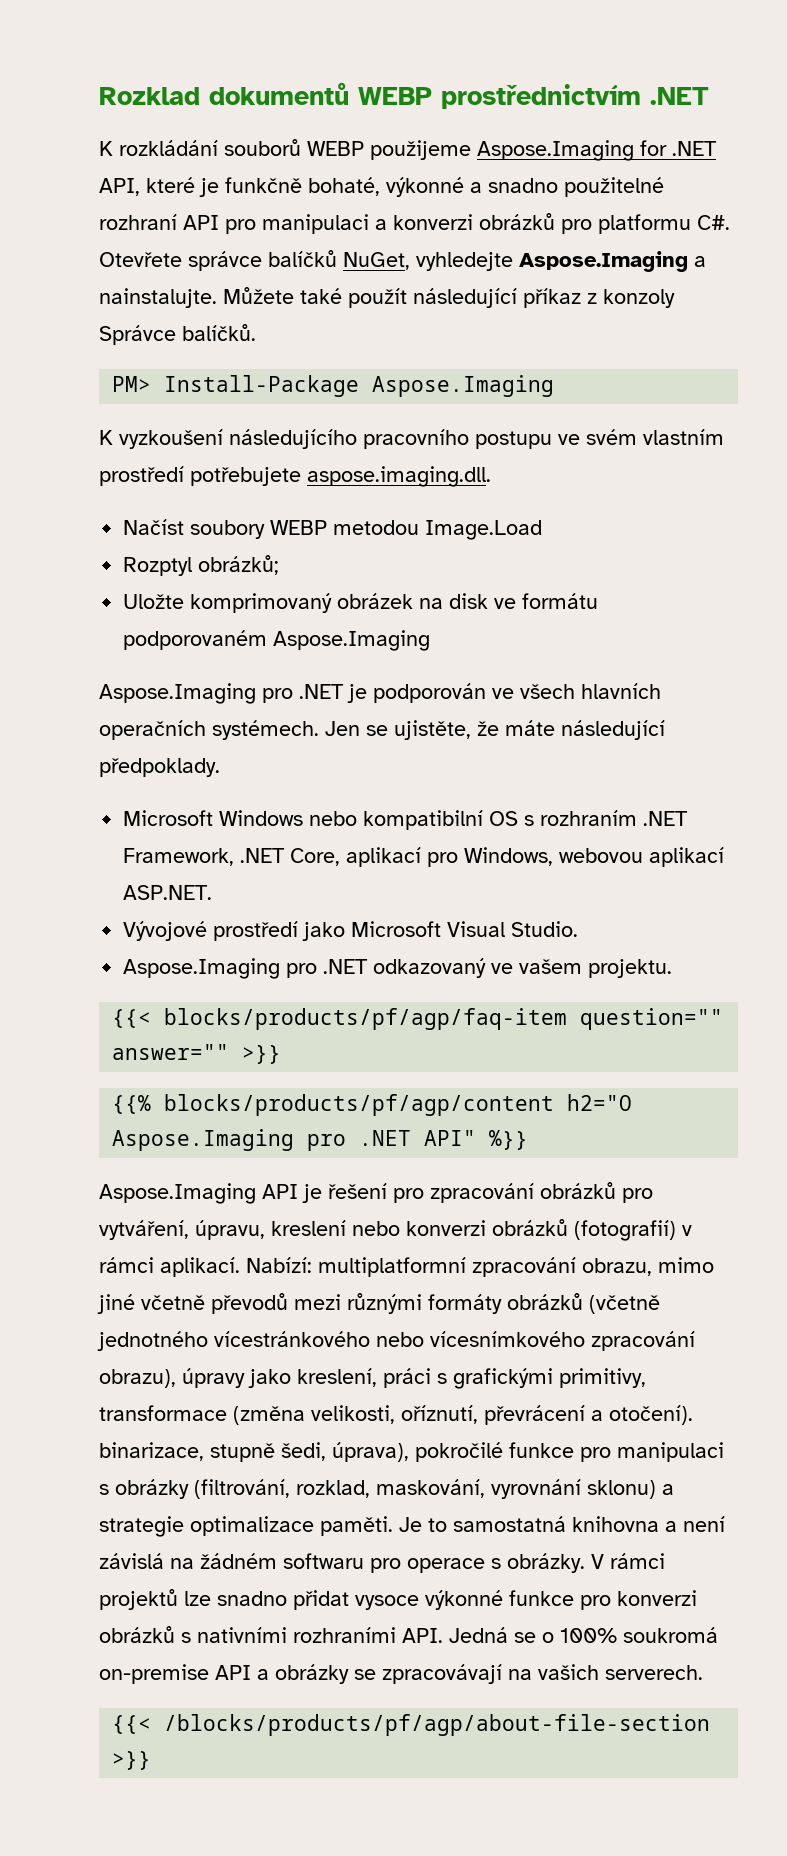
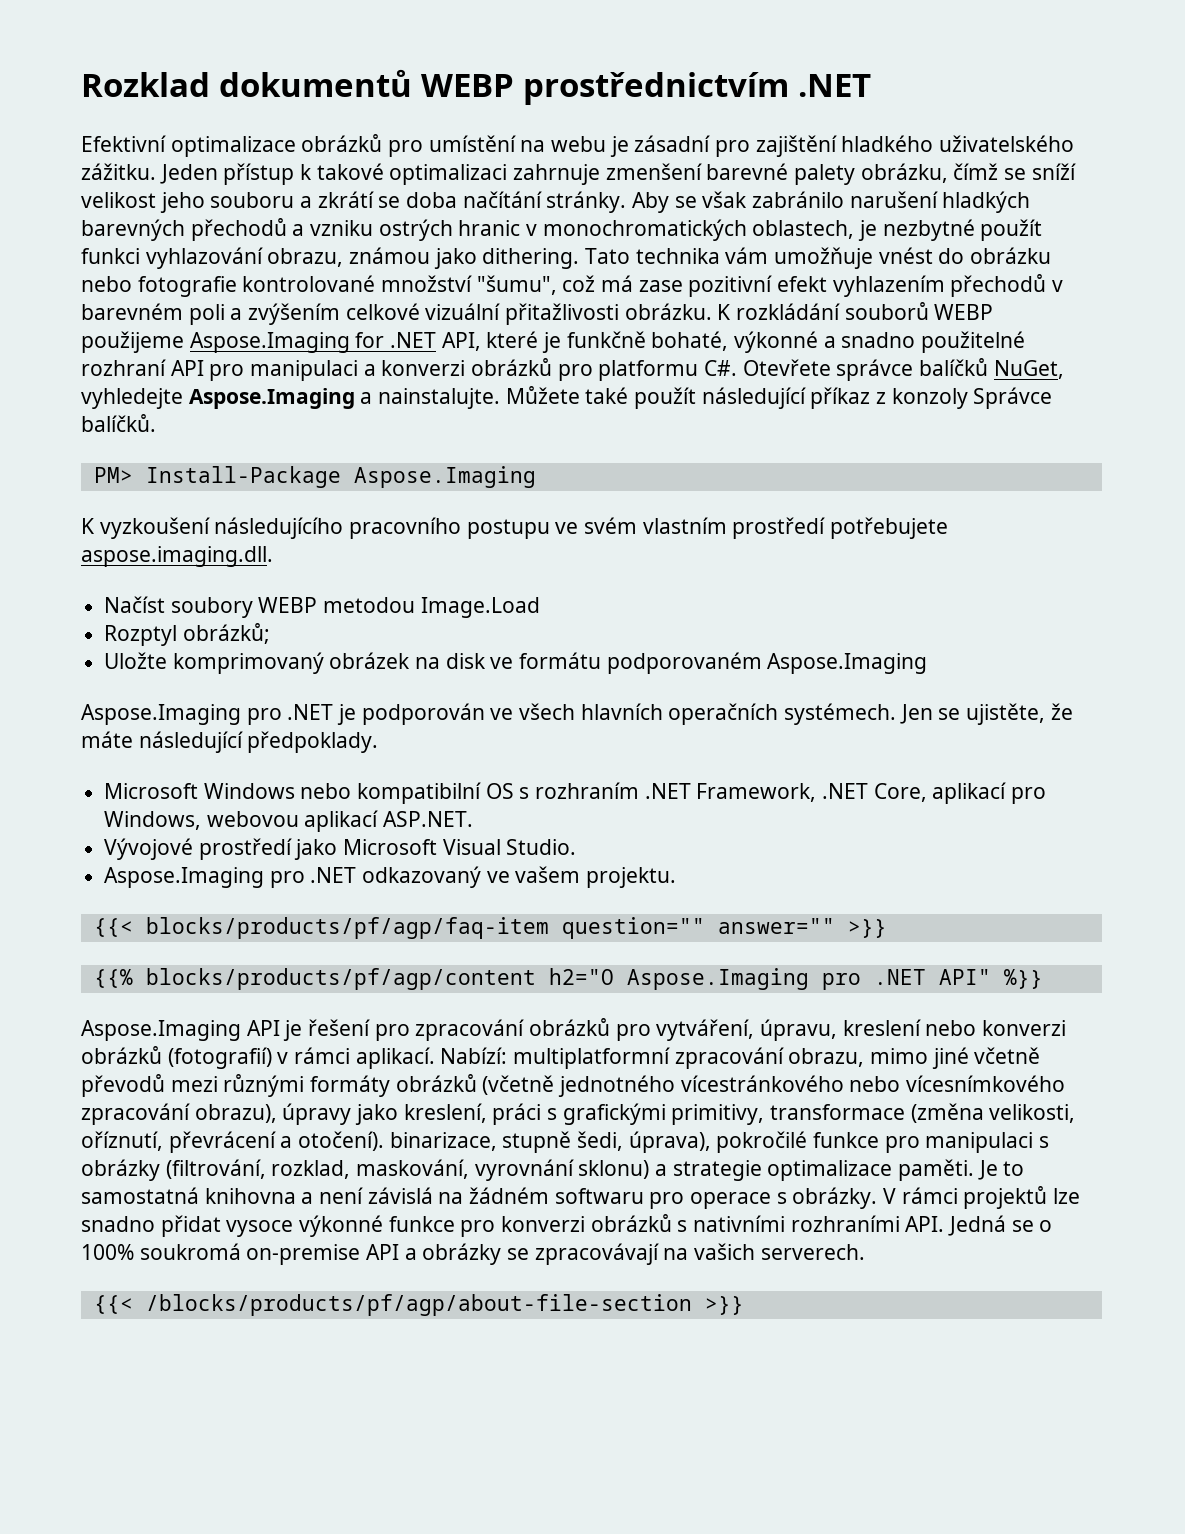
+ Efektivní optimalizace obrázků pro umístění na webu je zásadní pro zajištění hladkého uživatelského zážitku. Jeden přístup k takové optimalizaci zahrnuje zmenšení barevné palety obrázku, čímž se sníží velikost jeho souboru a zkrátí se doba načítání stránky. Aby se však zabránilo narušení hladkých barevných přechodů a vzniku ostrých hranic v monochromatických oblastech, je nezbytné použít funkci vyhlazování obrazu, známou jako dithering. Tato technika vám umožňuje vnést do obrázku nebo fotografie kontrolované množství "šumu", což má zase pozitivní efekt vyhlazením přechodů v barevném poli a zvýšením celkové vizuální přitažlivosti obrázku.

